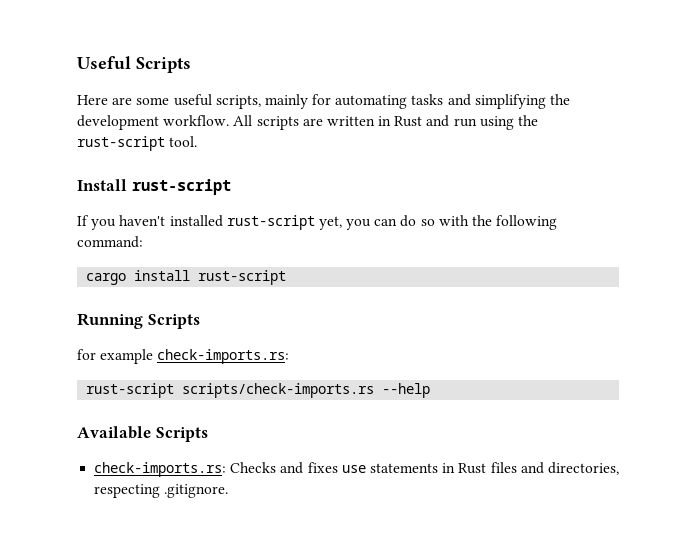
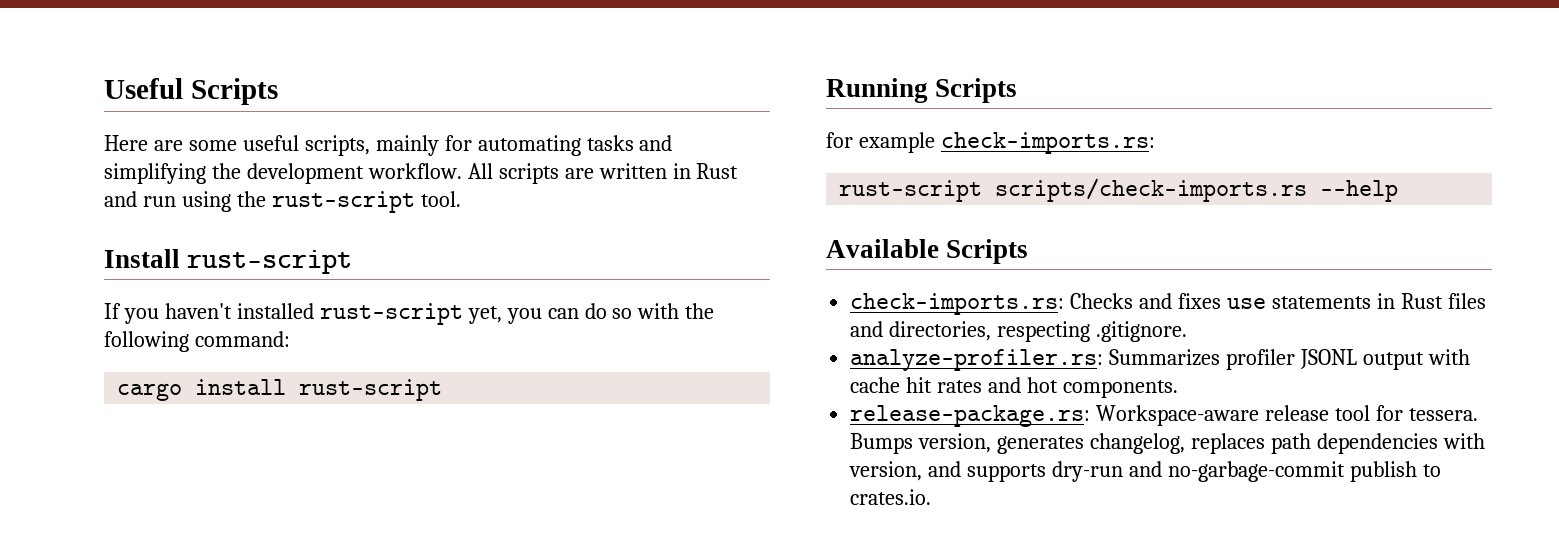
+ analyze-profiler.rs: Summarizes profiler JSONL output with cache hit rates and hot components.
+ release-package.rs: Workspace-aware release tool for tessera. Bumps version, generates changelog, replaces path dependencies with version, and supports dry-run and no-garbage-commit publish to crates.io.

